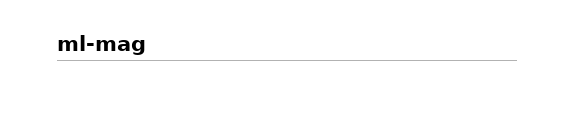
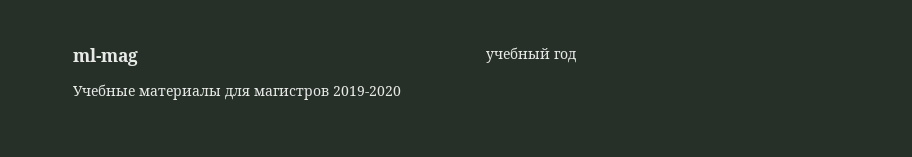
+ Учебные материалы для магистров 2019-2020 учебный год

